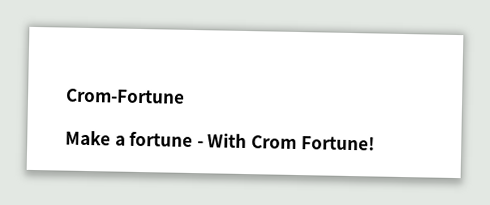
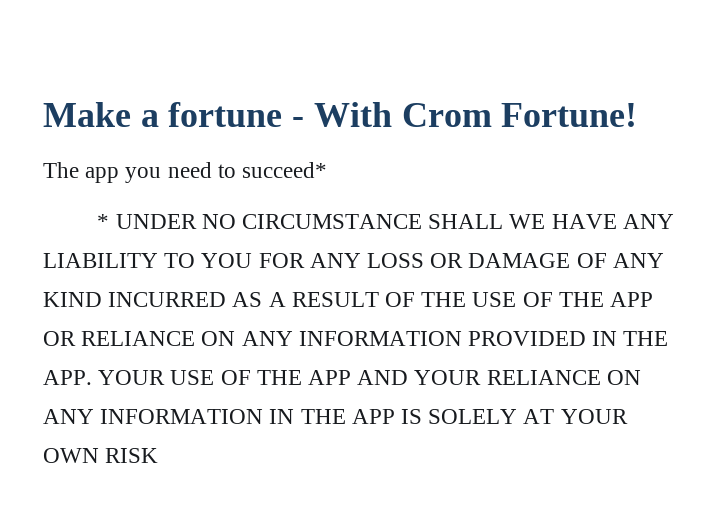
- Crom-Fortune
+ The app you need to succeed*
+ * UNDER NO CIRCUMSTANCE SHALL WE HAVE ANY LIABILITY TO YOU FOR ANY LOSS OR DAMAGE OF ANY KIND INCURRED AS A RESULT OF THE USE OF THE APP OR RELIANCE ON ANY INFORMATION PROVIDED IN THE APP. YOUR USE OF THE APP AND YOUR RELIANCE ON ANY INFORMATION IN THE APP IS SOLELY AT YOUR OWN RISK

